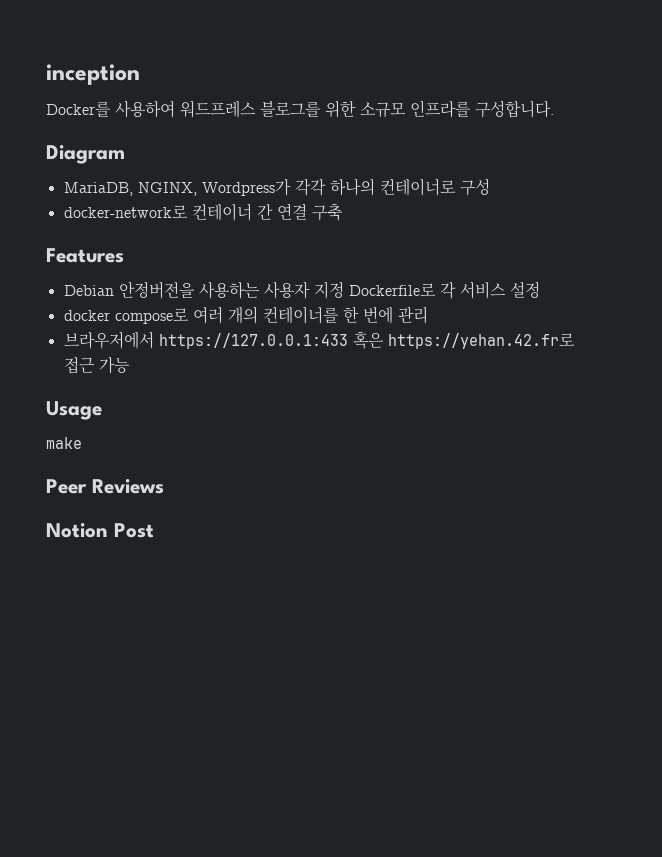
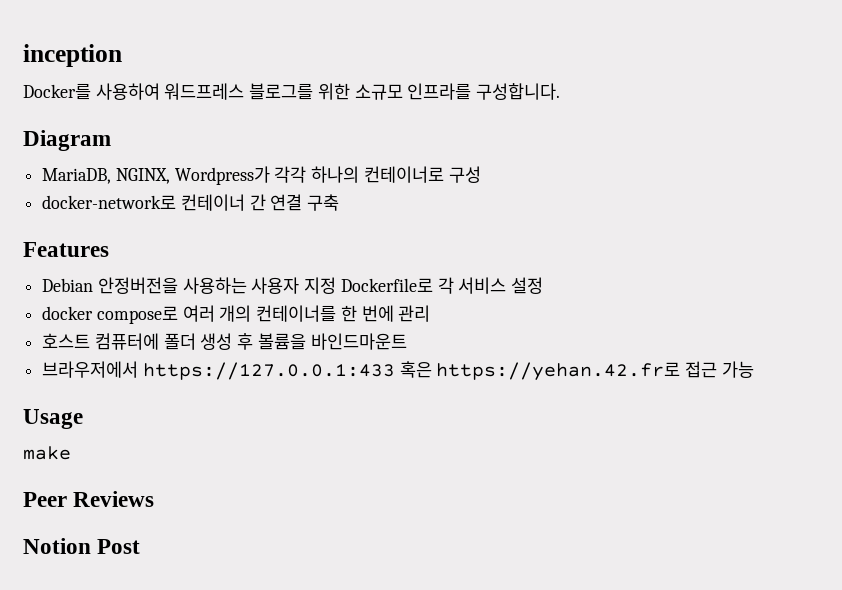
+ 호스트 컴퓨터에 폴더 생성 후 볼륨을 바인드마운트

